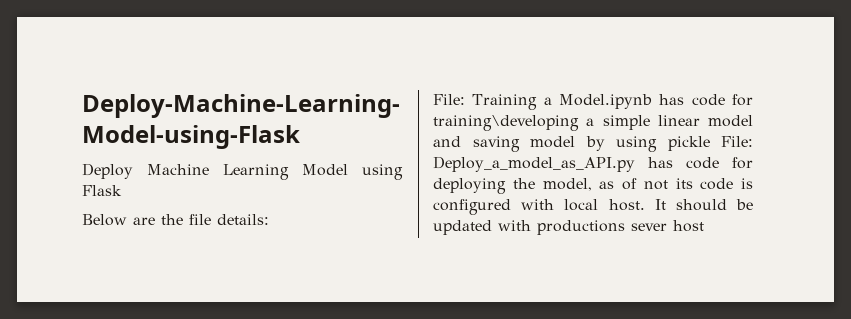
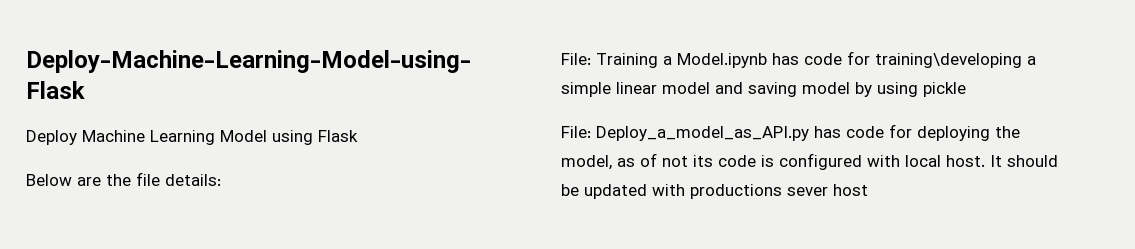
- File: Training a Model.ipynb has code for training\developing a simple linear model and saving model by using pickle File: Deploy_a_model_as_API.py has code for deploying the model, as of not its code is configured with local host.
+ File: Training a Model.ipynb has code for training\developing a simple linear model and saving model by using pickle
+ File: Deploy_a_model_as_API.py has code for deploying the model, as of not its code is configured with local host.

